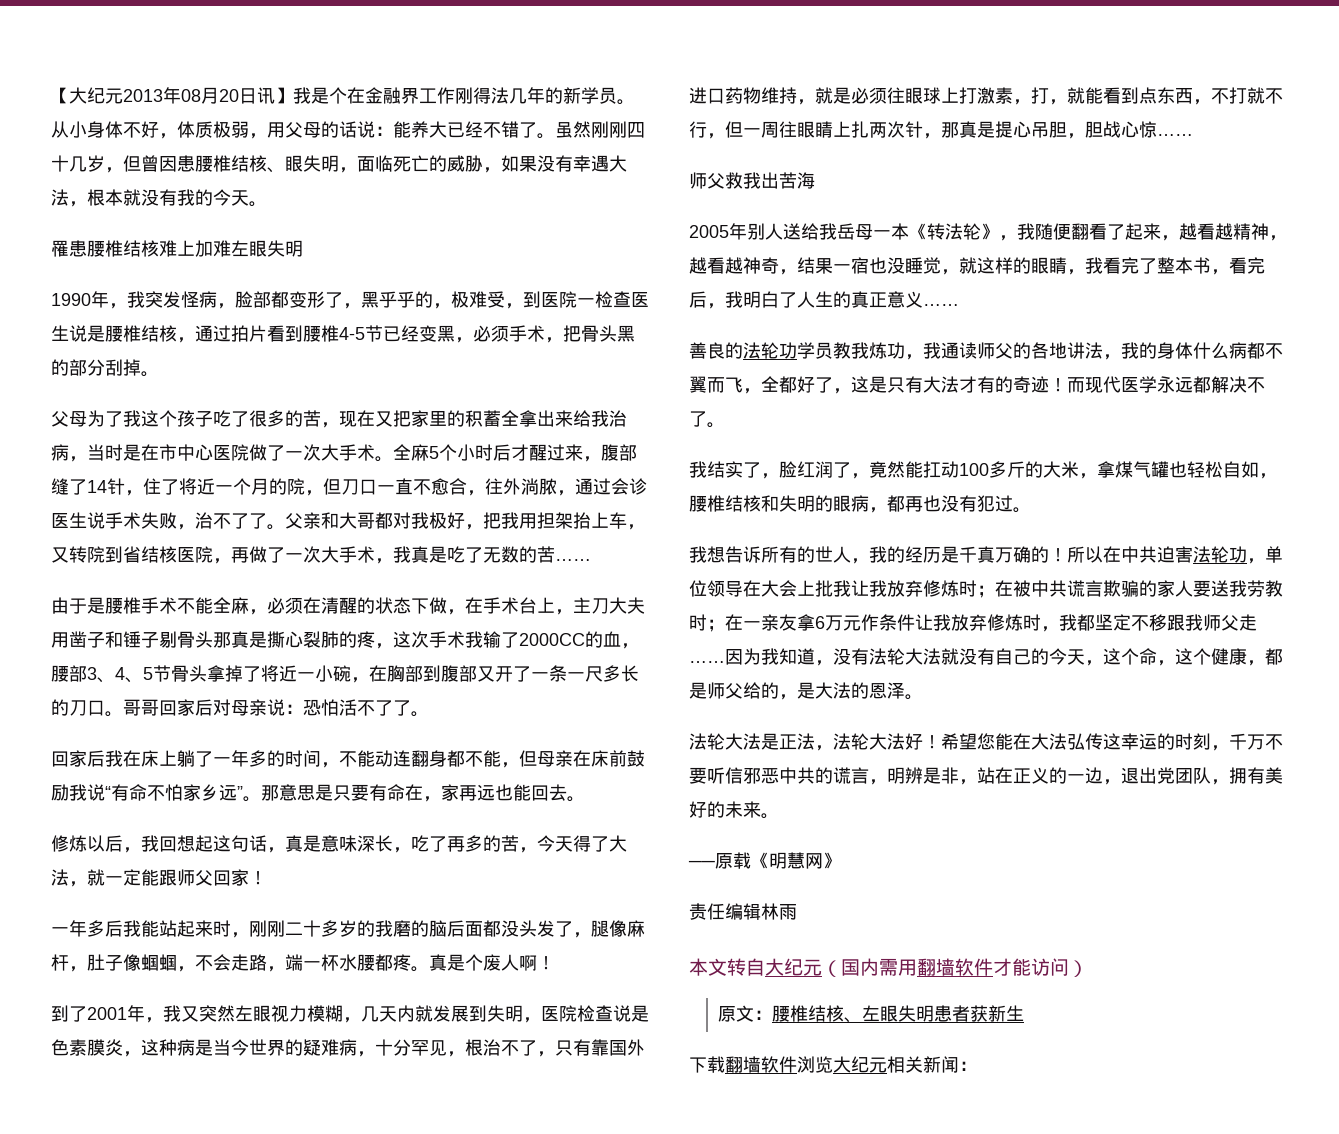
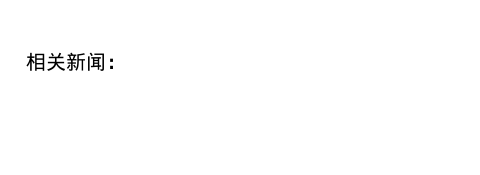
- 【大纪元2013年08月20日讯】我是个在金融界工作刚得法几年的新学员。从小身体不好，体质极弱，用父母的话说：能养大已经不错了。虽然刚刚四十几岁，但曾因患腰椎结核、眼失明，面临死亡的威胁，如果没有幸遇大法，根本就没有我的今天。
- 罹患腰椎结核难上加难左眼失明
- 1990年，我突发怪病，脸部都变形了，黑乎乎的，极难受，到医院一检查医生说是腰椎结核，通过拍片看到腰椎4-5节已经变黑，必须手术，把骨头黑的部分刮掉。
- 父母为了我这个孩子吃了很多的苦，现在又把家里的积蓄全拿出来给我治病，当时是在市中心医院做了一次大手术。全麻5个小时后才醒过来，腹部缝了14针，住了将近一个月的院，但刀口一直不愈合，往外淌脓，通过会诊医生说手术失败，治不了了。父亲和大哥都对我极好，把我用担架抬上车，又转院到省结核医院，再做了一次大手术，我真是吃了无数的苦……
- 由于是腰椎手术不能全麻，必须在清醒的状态下做，在手术台上，主刀大夫用凿子和锤子剔骨头那真是撕心裂肺的疼，这次手术我输了2000CC的血，腰部3、4、5节骨头拿掉了将近一小碗，在胸部到腹部又开了一条一尺多长的刀口。哥哥回家后对母亲说：恐怕活不了了。
- 回家后我在床上躺了一年多的时间，不能动连翻身都不能，但母亲在床前鼓励我说“有命不怕家乡远”。那意思是只要有命在，家再远也能回去。
- 修炼以后，我回想起这句话，真是意味深长，吃了再多的苦，今天得了大法，就一定能跟师父回家！
- 一年多后我能站起来时，刚刚二十多岁的我磨的脑后面都没头发了，腿像麻杆，肚子像蝈蝈，不会走路，端一杯水腰都疼。真是个废人啊！
- 到了2001年，我又突然左眼视力模糊，几天内就发展到失明，医院检查说是色素膜炎，这种病是当今世界的疑难病，十分罕见，根治不了，只有靠国外进口药物维持，就是必须往眼球上打激素，打，就能看到点东西，不打就不行，但一周往眼睛上扎两次针，那真是提心吊胆，胆战心惊……
- 师父救我出苦海
- 2005年别人送给我岳母一本《转法轮》，我随便翻看了起来，越看越精神，越看越神奇，结果一宿也没睡觉，就这样的眼睛，我看完了整本书，看完后，我明白了人生的真正意义……
- 善良的法轮功学员教我炼功，我通读师父的各地讲法，我的身体什么病都不翼而飞，全都好了，这是只有大法才有的奇迹！而现代医学永远都解决不了。
- 我结实了，脸红润了，竟然能扛动100多斤的大米，拿煤气罐也轻松自如，腰椎结核和失明的眼病，都再也没有犯过。
- 我想告诉所有的世人，我的经历是千真万确的！所以在中共迫害法轮功，单位领导在大会上批我让我放弃修炼时；在被中共谎言欺骗的家人要送我劳教时；在一亲友拿6万元作条件让我放弃修炼时，我都坚定不移跟我师父走……因为我知道，没有法轮大法就没有自己的今天，这个命，这个健康，都是师父给的，是大法的恩泽。
- 法轮大法是正法，法轮大法好！希望您能在大法弘传这幸运的时刻，千万不要听信邪恶中共的谎言，明辨是非，站在正义的一边，退出党团队，拥有美好的未来。
- ──原载《明慧网》
- 责任编辑林雨
- 本文转自大纪元（国内需用翻墙软件才能访问）
- 原文：腰椎结核、左眼失明患者获新生
- 下载翻墙软件浏览大纪元相关新闻：
+ 相关新闻：

